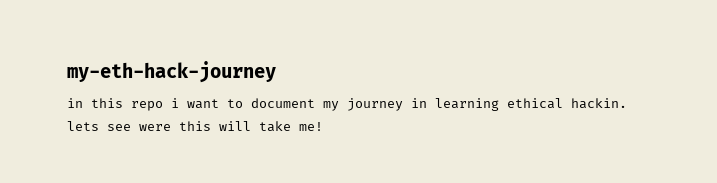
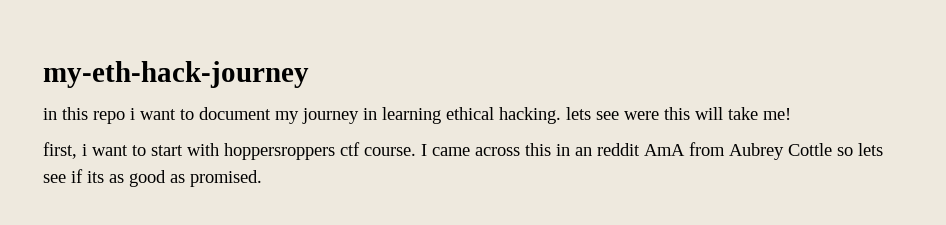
- in this repo i want to document my journey in learning ethical hackin. lets see were this will take me!
+ in this repo i want to document my journey in learning ethical hacking. lets see were this will take me!
+ first, i want to start with hoppersroppers ctf course. I came across this in an reddit AmA from Aubrey Cottle so lets see if its as good as promised.

